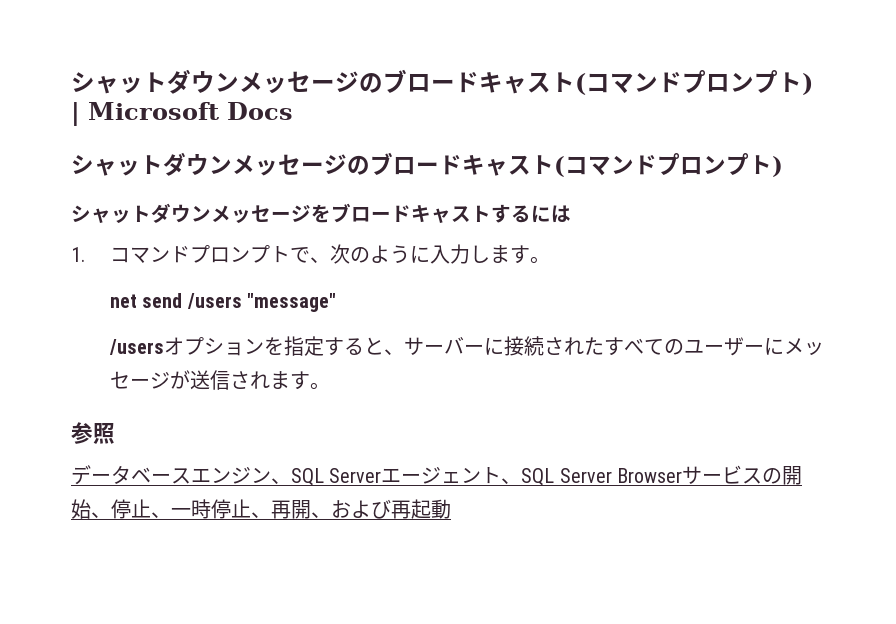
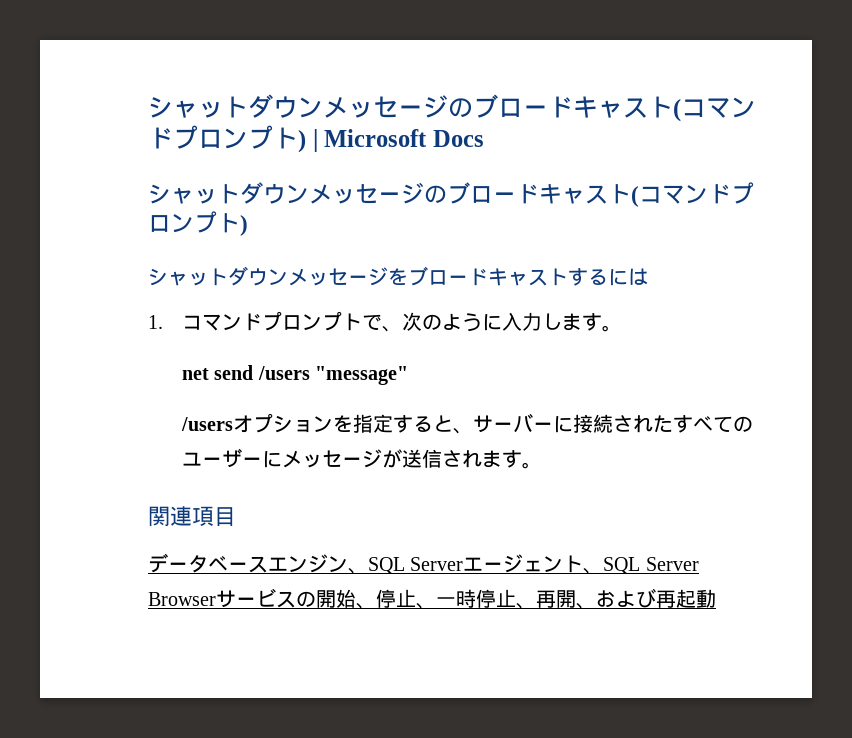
- 参照
+ 関連項目

